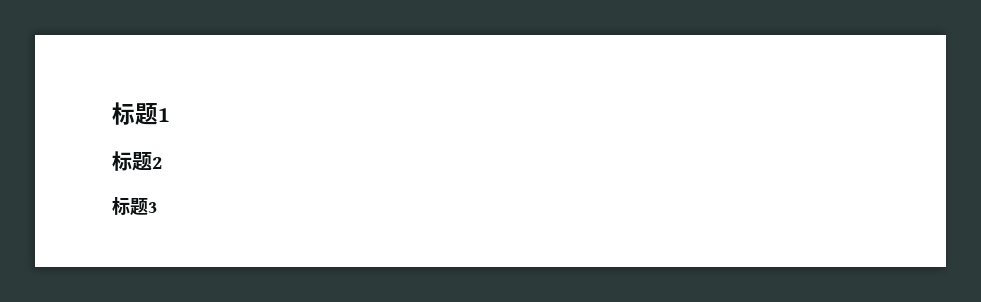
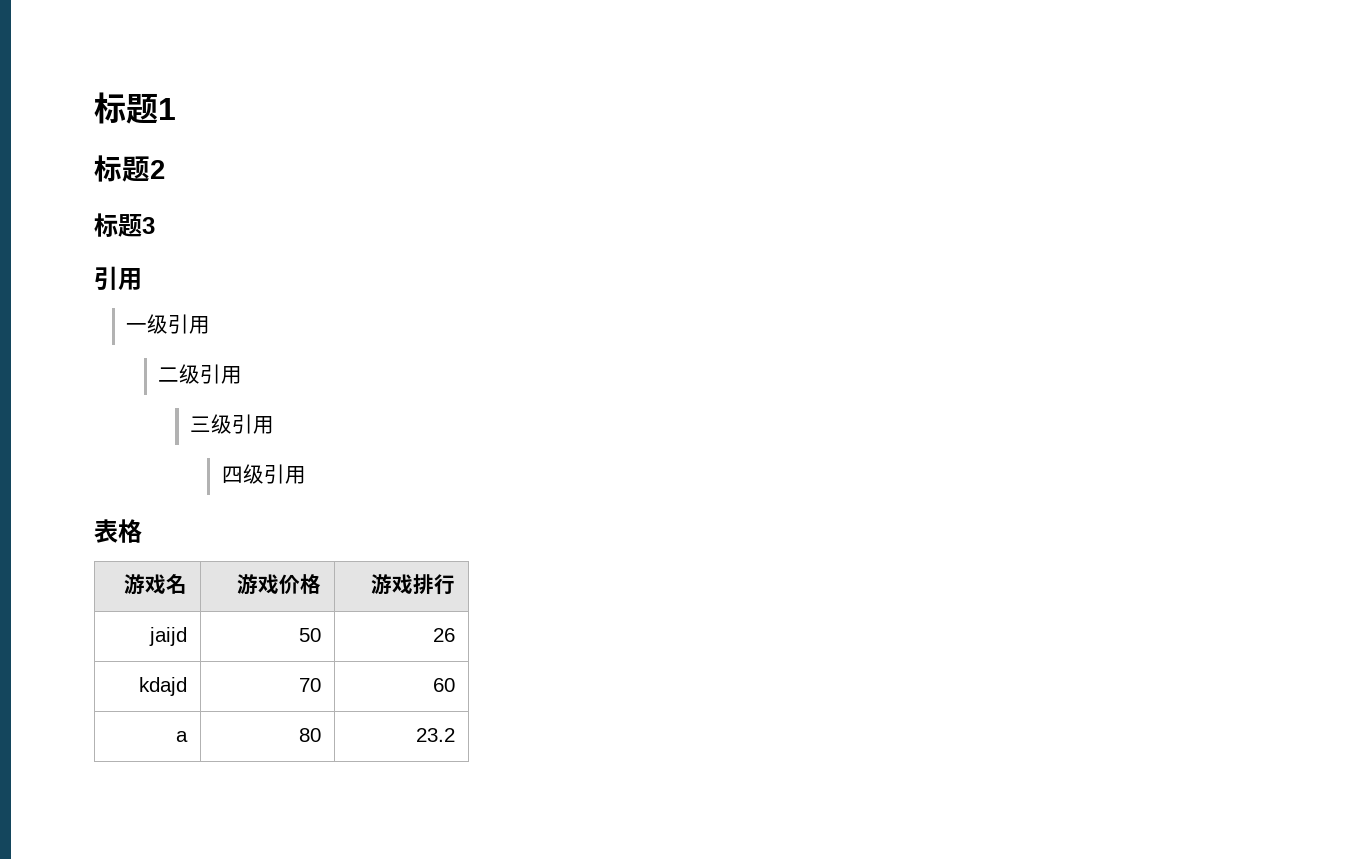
  标题3
+ 引用
+ 一级引用
+ 二级引用
+ 三级引用
+ 四级引用
+ 表格
+ 游戏名 | 游戏价格 | 游戏排行
+ jaijd | 50 | 26
+ kdajd | 70 | 60
+ a | 80 | 23.2

